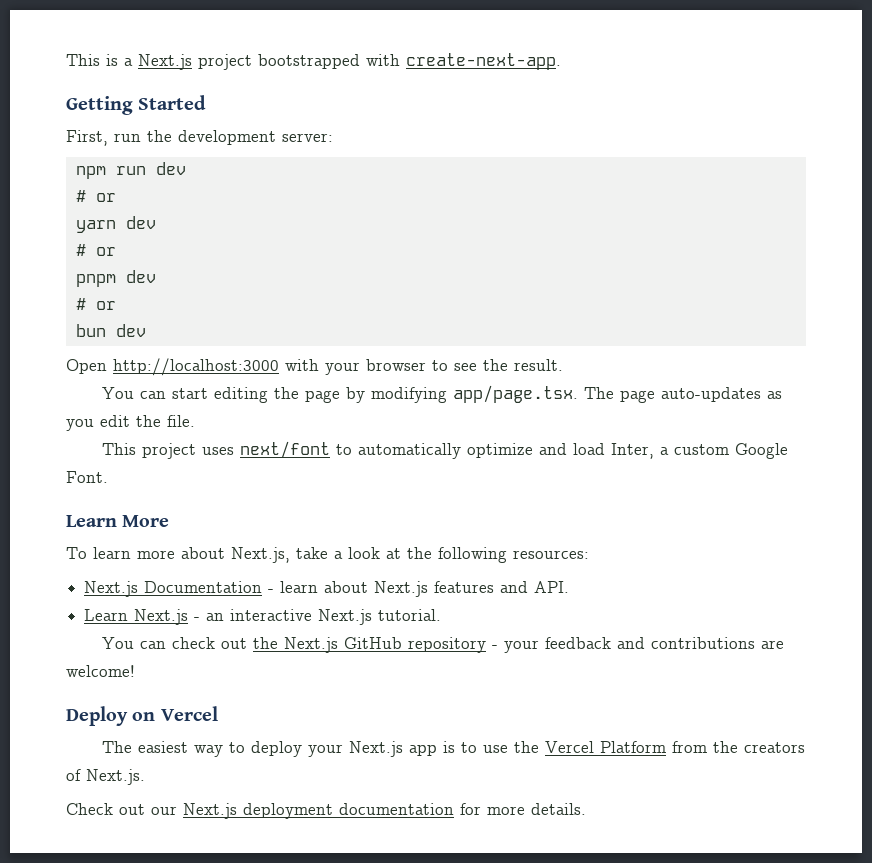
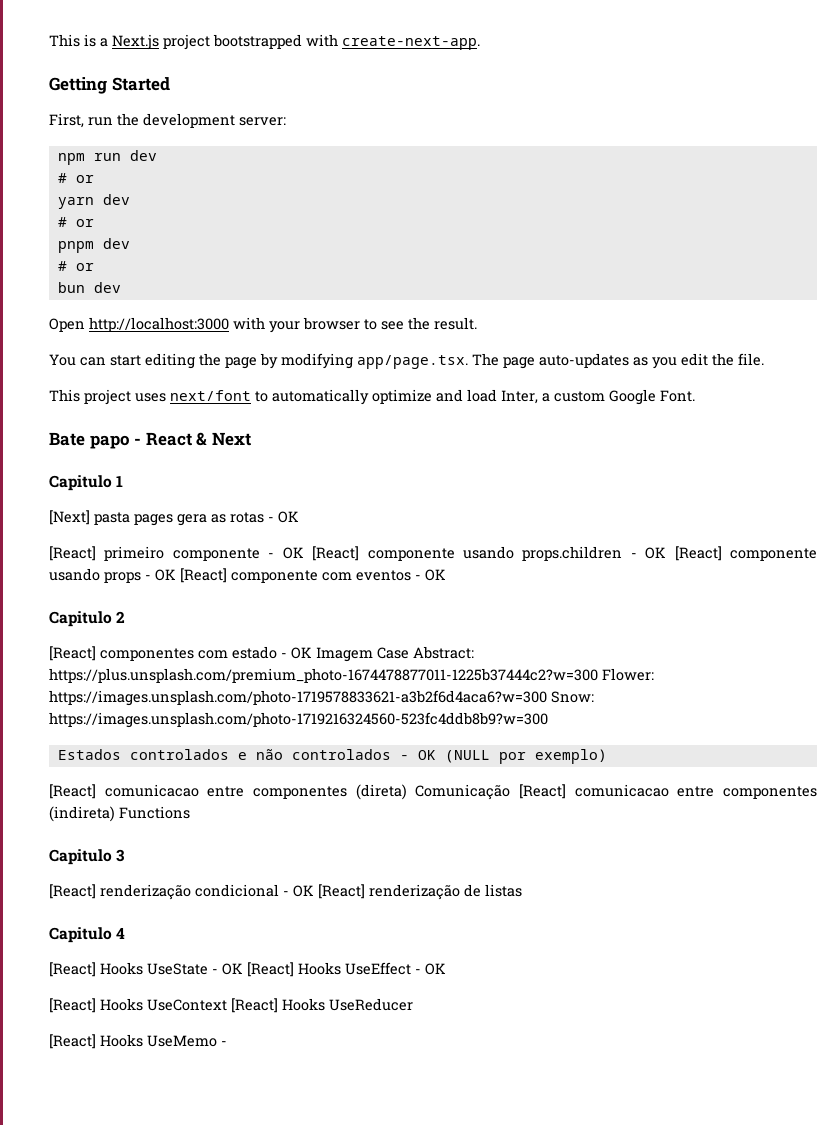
- Learn More
- To learn more about Next.js, take a look at the following resources:
- Next.js Documentation - learn about Next.js features and API.
- Learn Next.js - an interactive Next.js tutorial.
- You can check out the Next.js GitHub repository - your feedback and contributions are welcome!
- Deploy on Vercel
- The easiest way to deploy your Next.js app is to use the Vercel Platform from the creators of Next.js.
- Check out our Next.js deployment documentation for more details.
+ Bate papo - React & Next
+ Capitulo 1
+ [Next] pasta pages gera as rotas - OK
+ [React] primeiro componente - OK [React] componente usando props.children - OK [React] componente usando props - OK [React] componente com eventos - OK
+ Capitulo 2
+ [React] componentes com estado - OK Imagem Case Abstract: https://plus.unsplash.com/premium_photo-1674478877011-1225b37444c2?w=300 Flower: https://images.unsplash.com/photo-1719578833621-a3b2f6d4aca6?w=300 Snow: https://images.unsplash.com/photo-1719216324560-523fc4ddb8b9?w=300
+ Estados controlados e não controlados - OK (NULL por exemplo)
+ [React] comunicacao entre componentes (direta) Comunicação [React] comunicacao entre componentes (indireta) Functions
+ Capitulo 3
+ [React] renderização condicional - OK [React] renderização de listas
+ Capitulo 4
+ [React] Hooks UseState - OK [React] Hooks UseEffect - OK
+ [React] Hooks UseContext [React] Hooks UseReducer
+ [React] Hooks UseMemo -

